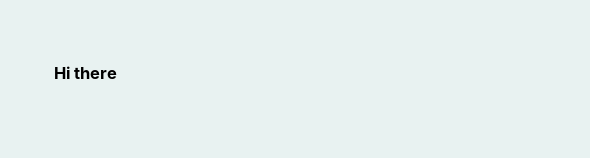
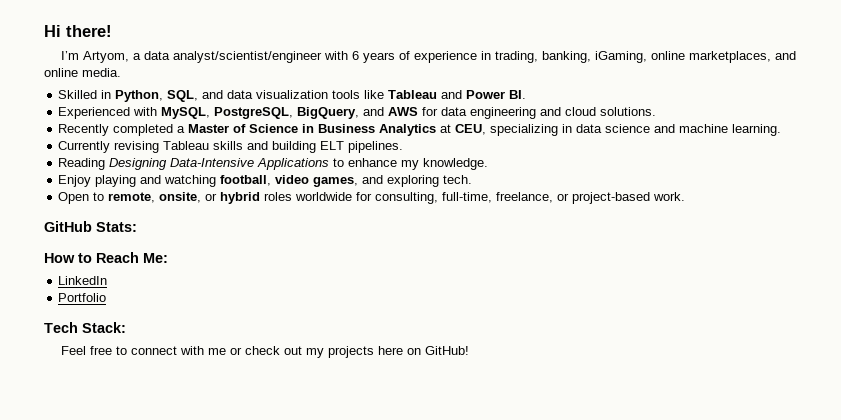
- Hi there
+ Hi there!
+ I’m Artyom, a data analyst/scientist/engineer with 6 years of experience in trading, banking, iGaming, online marketplaces, and online media.
+ Skilled in Python, SQL, and data visualization tools like Tableau and Power BI.
+ Experienced with MySQL, PostgreSQL, BigQuery, and AWS for data engineering and cloud solutions.
+ Recently completed a Master of Science in Business Analytics at CEU, specializing in data science and machine learning.
+ Currently revising Tableau skills and building ELT pipelines.
+ Reading Designing Data-Intensive Applications to enhance my knowledge.
+ Enjoy playing and watching football, video games, and exploring tech.
+ Open to remote, onsite, or hybrid roles worldwide for consulting, full-time, freelance, or project-based work.
+ GitHub Stats:
+ How to Reach Me:
+ LinkedIn
+ Portfolio
+ Tech Stack:
+ Feel free to connect with me or check out my projects here on GitHub!

